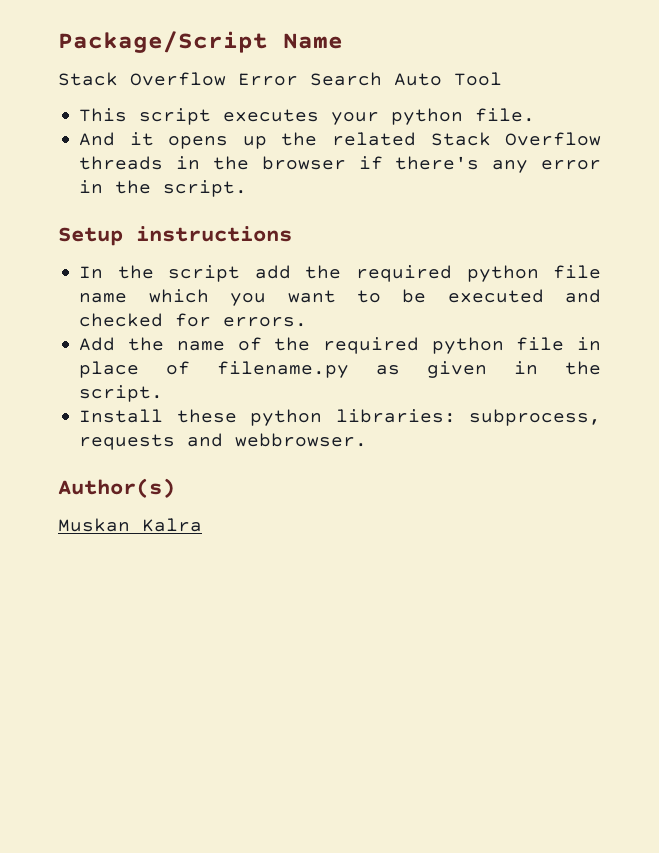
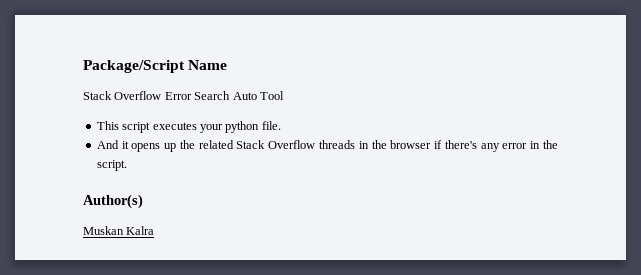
- Setup instructions
- In the script add the required python file name which you want to be executed and checked for errors.
- Add the name of the required python file in place of filename.py as given in the script.
- Install these python libraries: subprocess, requests and webbrowser.

